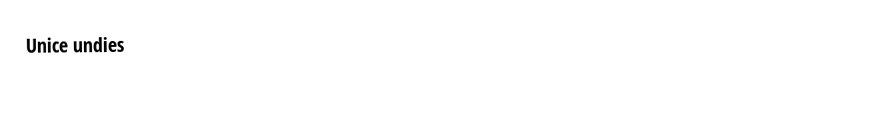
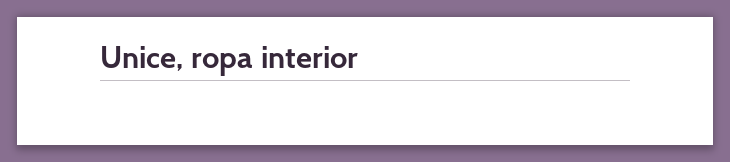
- Unice undies
+ Unice, ropa interior

